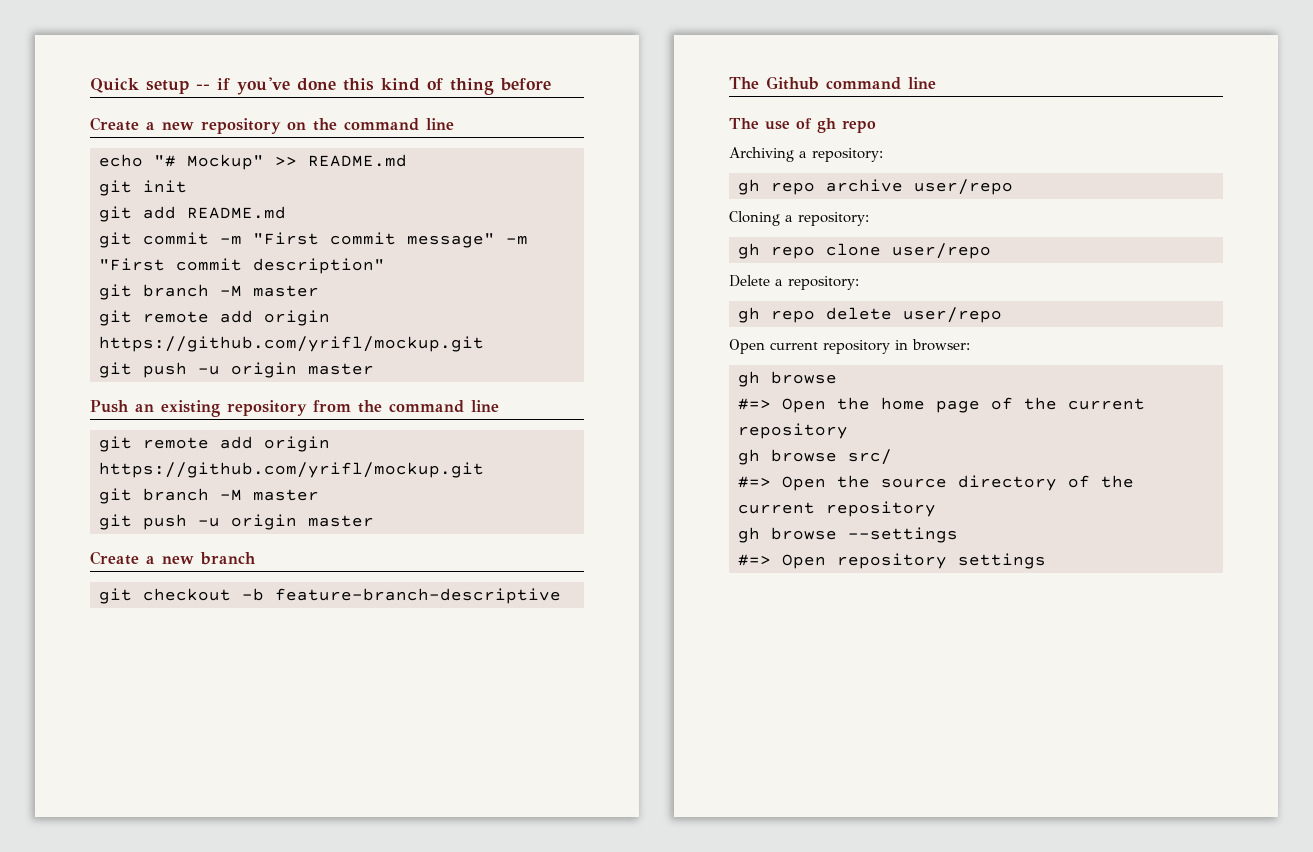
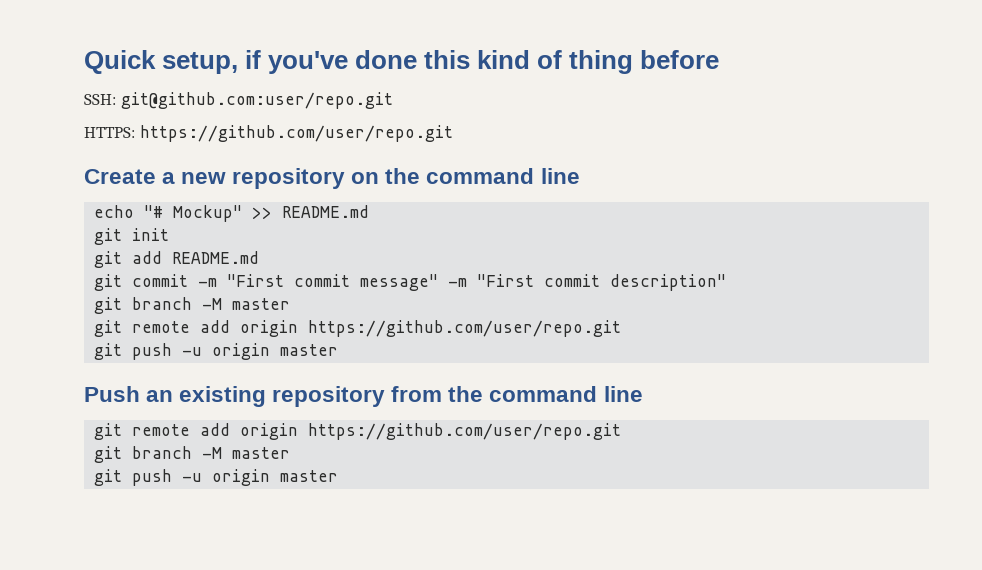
- Quick setup -- if you've done this kind of thing before
+ Quick setup, if you've done this kind of thing before
+ SSH: git@github.com:user/repo.git
+ HTTPS: https://github.com/user/repo.git
  git commit -m "First commit message" -m "First commit description"
  git branch -M master
- git remote add origin https://github.com/yrifl/mockup.git
+ git remote add origin https://github.com/user/repo.git
  Push an existing repository from the command line
- git remote add origin https://github.com/yrifl/mockup.git
+ git remote add origin https://github.com/user/repo.git
- Create a new branch
- git checkout -b feature-branch-descriptive
- The Github command line
- The use of gh repo
- Archiving a repository:
- gh repo archive user/repo
- Cloning a repository:
- gh repo clone user/repo
- Delete a repository:
- gh repo delete user/repo
- Open current repository in browser:
- gh browse
- #=> Open the home page of the current repository
- gh browse src/
- #=> Open the source directory of the current repository
- gh browse --settings
- #=> Open repository settings

